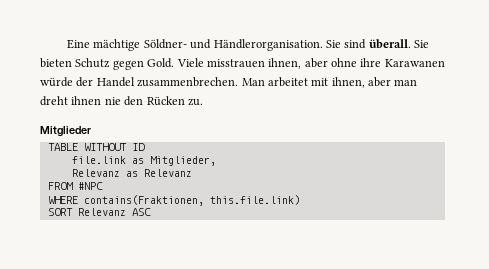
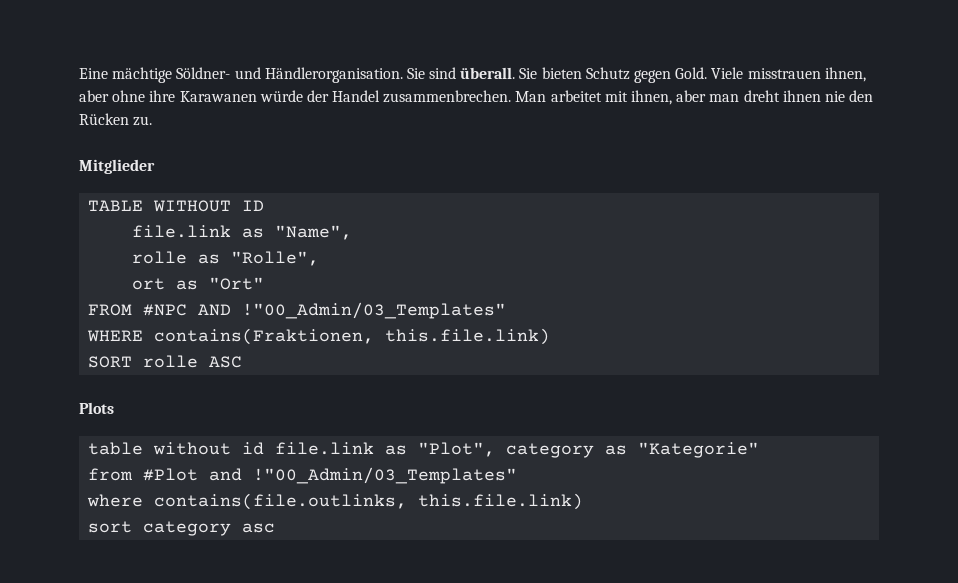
- file.link as Mitglieder,
- Relevanz as Relevanz
+ file.link as "Name",
+ rolle as "Rolle",
+ ort as "Ort"
- FROM #NPC
+ FROM #NPC AND !"00_Admin/03_Templates"
- SORT Relevanz ASC
+ SORT rolle ASC
+ Plots
+ table without id file.link as "Plot", category as "Kategorie"
+ from #Plot and !"00_Admin/03_Templates"
+ where contains(file.outlinks, this.file.link)
+ sort category asc

